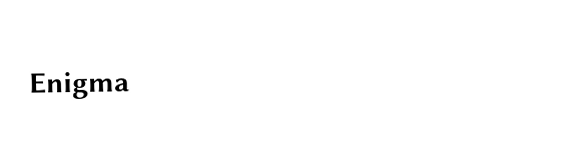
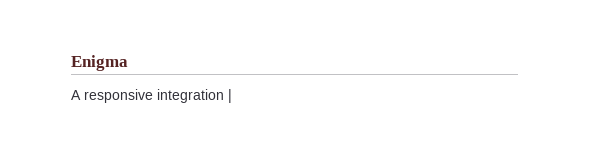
+ A responsive integration |

